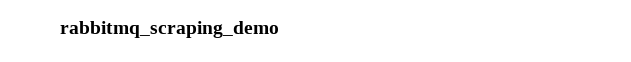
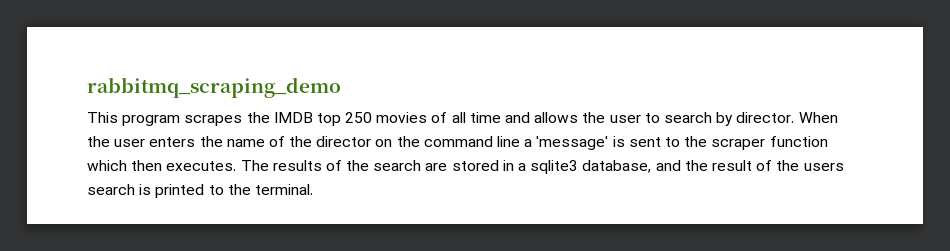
+ This program scrapes the IMDB top 250 movies of all time and allows the user to search by director. When the user enters the name of the director on the command line a 'message' is sent to the scraper function which then executes. The results of the search are stored in a sqlite3 database, and the result of the users search is printed to the terminal.

